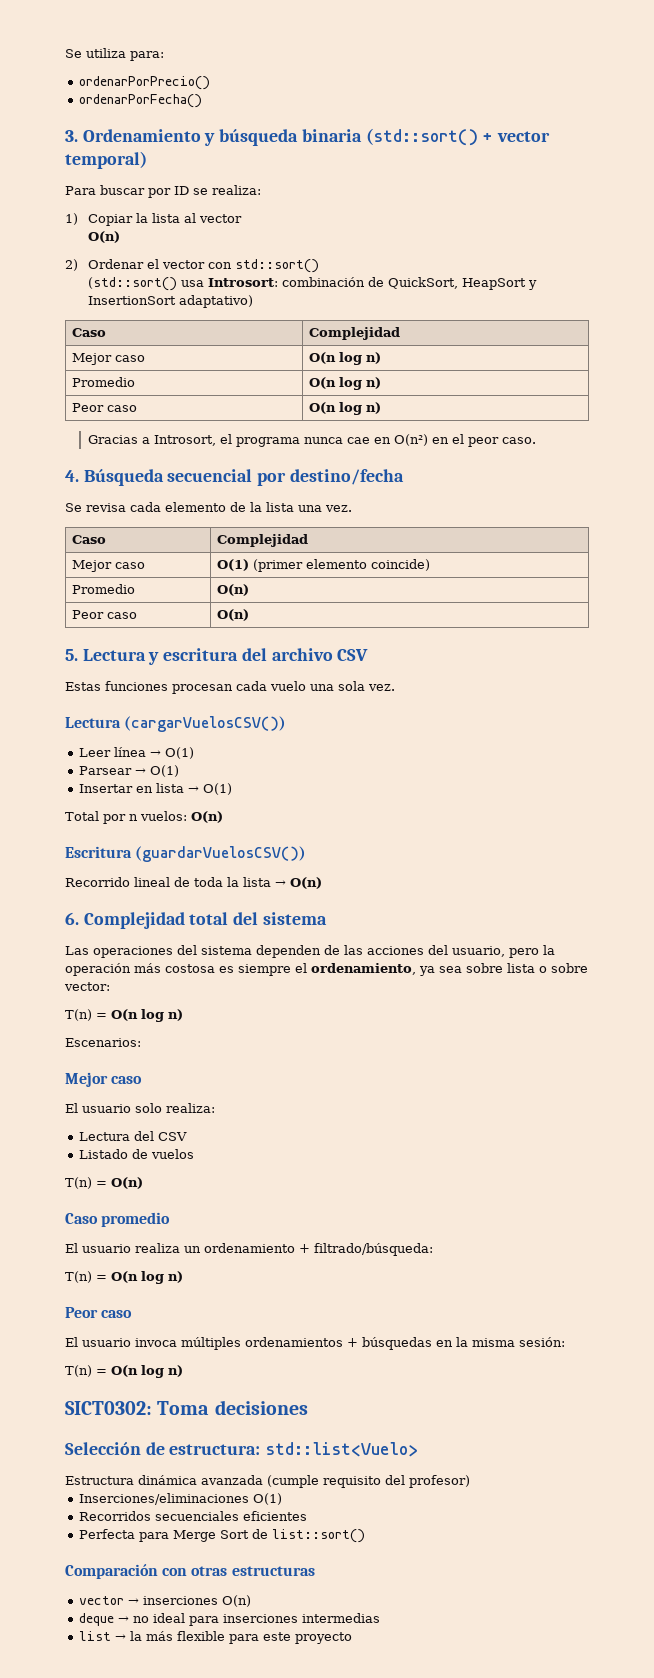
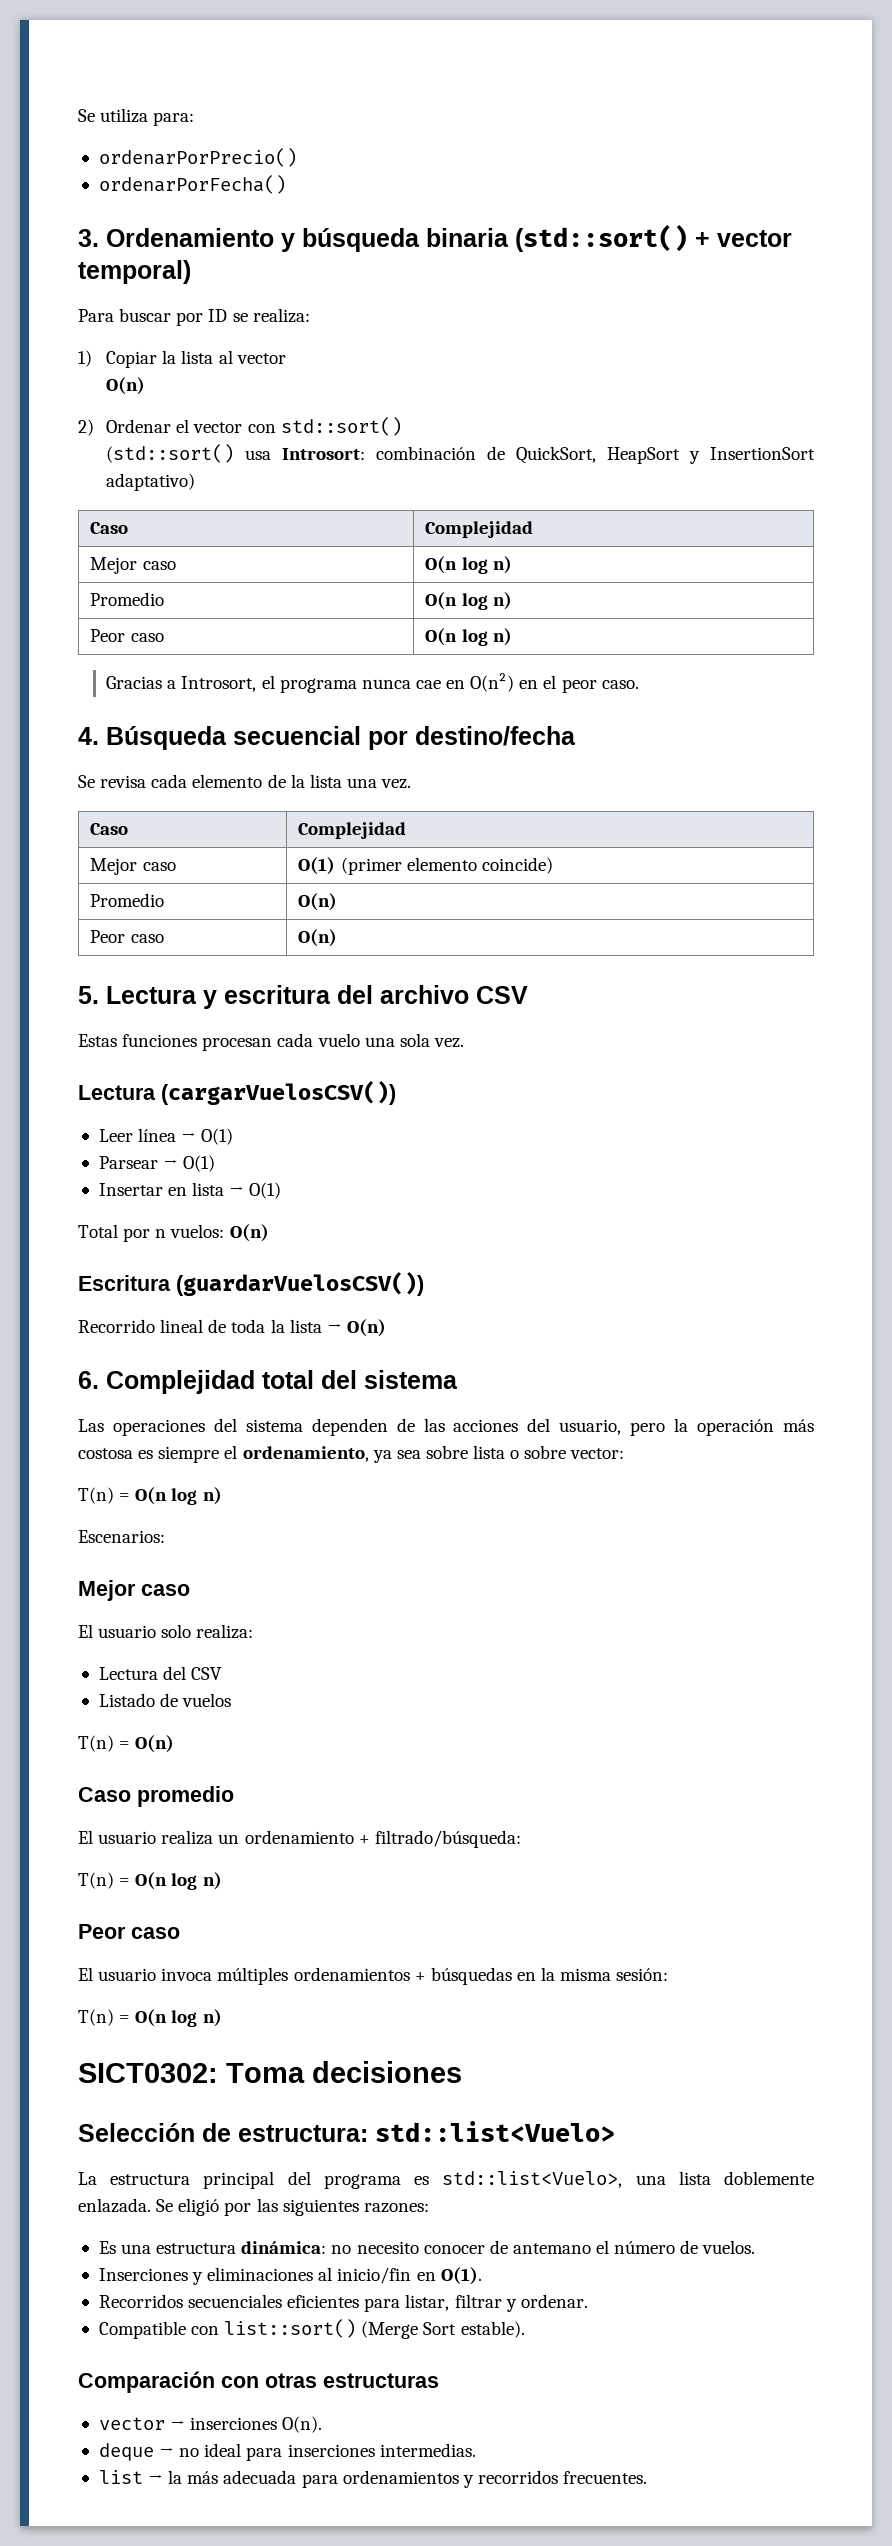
- Estructura dinámica avanzada (cumple requisito del profesor)
- Inserciones/eliminaciones O(1)
- Recorridos secuenciales eficientes
- Perfecta para Merge Sort de list::sort()
+ La estructura principal del programa es std::list<Vuelo>, una lista doblemente enlazada. Se eligió por las siguientes razones:
+ Es una estructura dinámica: no necesito conocer de antemano el número de vuelos.
+ Inserciones y eliminaciones al inicio/fin en O(1).
+ Recorridos secuenciales eficientes para listar, filtrar y ordenar.
+ Compatible con list::sort() (Merge Sort estable).
- vector → inserciones O(n)
+ vector → inserciones O(n).
- deque → no ideal para inserciones intermedias
+ deque → no ideal para inserciones intermedias.
- list → la más flexible para este proyecto
+ list → la más adecuada para ordenamientos y recorridos frecuentes.

